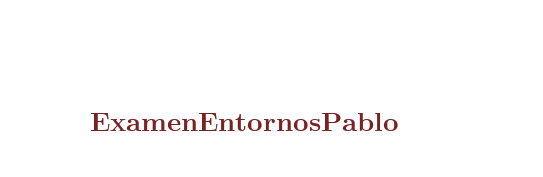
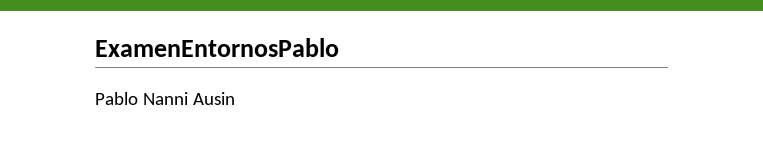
+ Pablo Nanni Ausin

